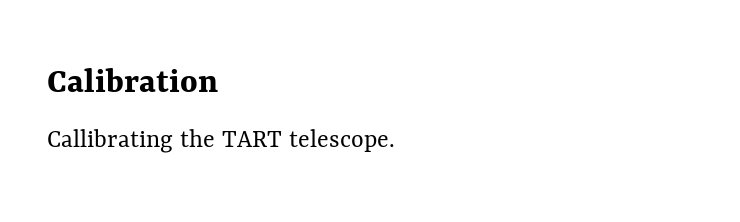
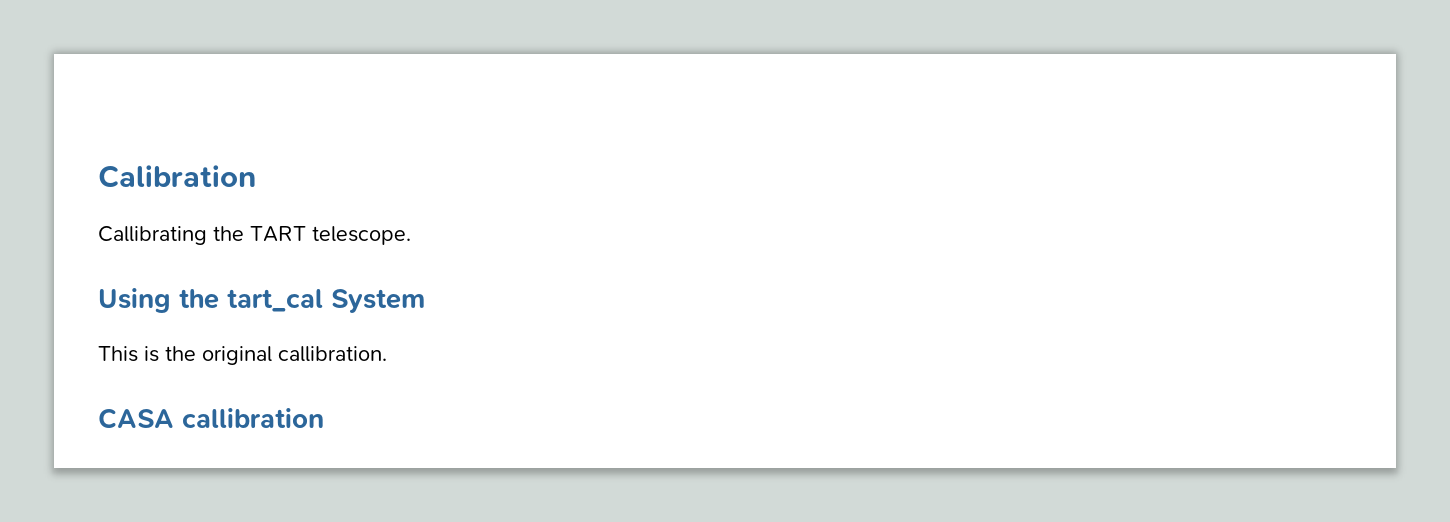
+ Using the tart_cal System
+ This is the original callibration.
+ CASA callibration

